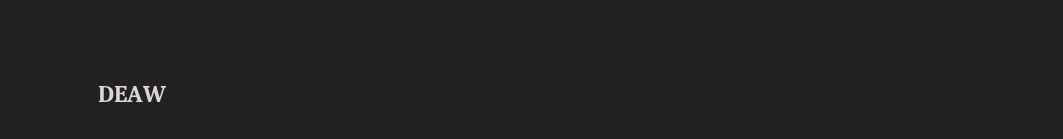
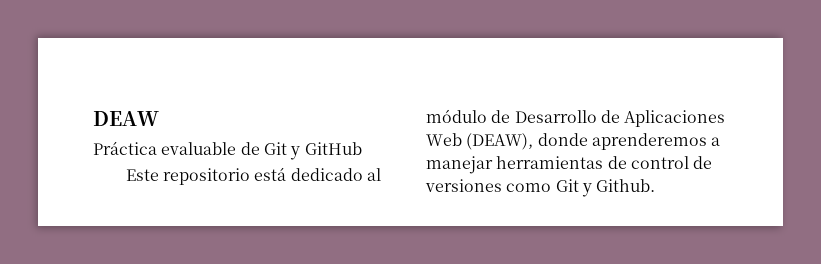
+ Práctica evaluable de Git y GitHub
+ Este repositorio está dedicado al módulo de Desarrollo de Aplicaciones Web (DEAW), donde aprenderemos a manejar herramientas de control de versiones como Git y Github.

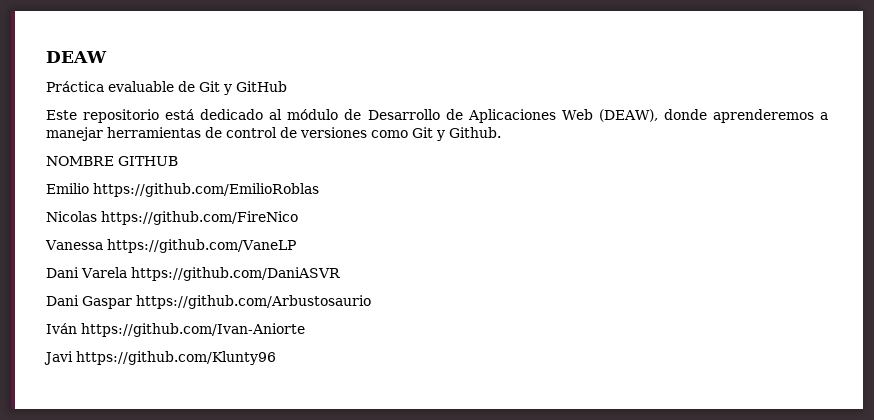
+ NOMBRE GITHUB
+ Emilio https://github.com/EmilioRoblas
+ Nicolas https://github.com/FireNico
+ Vanessa https://github.com/VaneLP
+ Dani Varela https://github.com/DaniASVR
+ Dani Gaspar https://github.com/Arbustosaurio
+ Iván https://github.com/Ivan-Aniorte
+ Javi https://github.com/Klunty96

